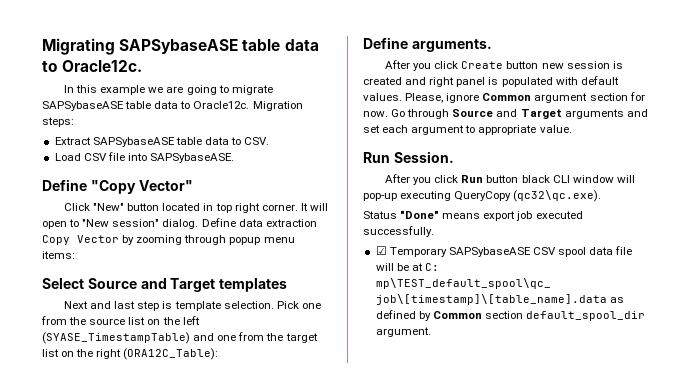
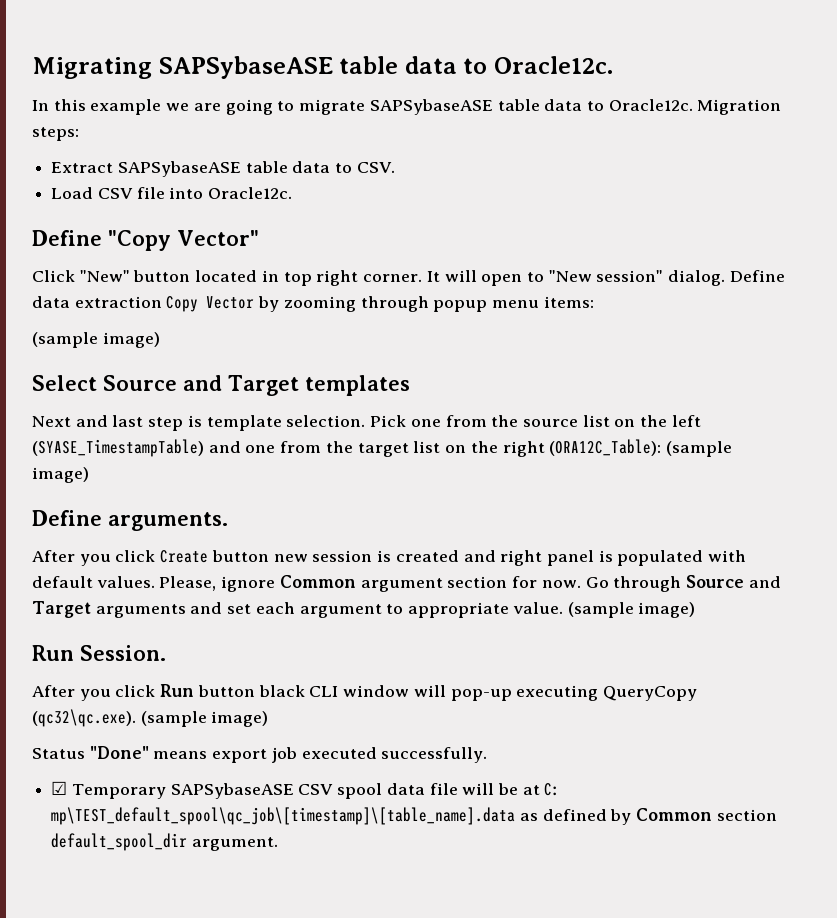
- Load CSV file into SAPSybaseASE.
+ Load CSV file into Oracle12c.
  Define data extraction Copy Vector by zooming through popup menu items:
+ (sample image)
- Pick one from the source list on the left (SYASE_TimestampTable) and one from the target list on the right (ORA12C_Table):
+ Pick one from the source list on the left (SYASE_TimestampTable) and one from the target list on the right (ORA12C_Table): (sample image)
- Go through Source and Target arguments and set each argument to appropriate value.
+ Go through Source and Target arguments and set each argument to appropriate value. (sample image)
- After you click Run button black CLI window will pop-up executing QueryCopy (qc32\qc.exe).
+ After you click Run button black CLI window will pop-up executing QueryCopy (qc32\qc.exe). (sample image)

